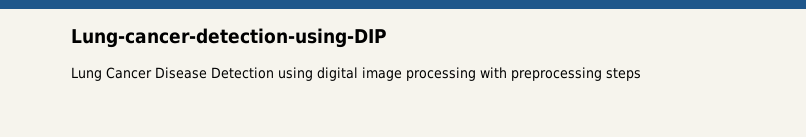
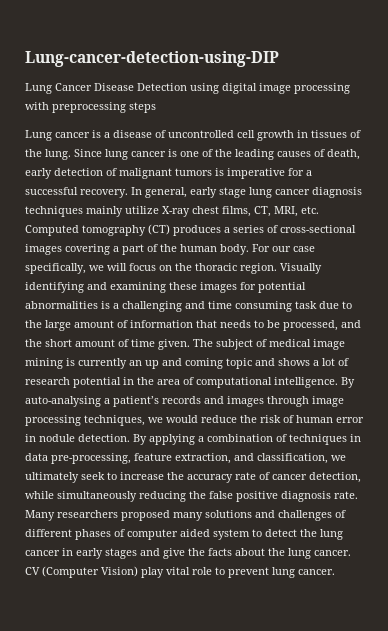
+ Lung cancer is a disease of uncontrolled cell growth in tissues of the lung. Since lung cancer is one of the leading causes of death, early detection of malignant tumors is imperative for a successful recovery. In general, early stage lung cancer diagnosis techniques mainly utilize X-ray chest films, CT, MRI, etc. Computed tomography (CT) produces a series of cross-sectional images covering a part of the human body. For our case specifically, we will focus on the thoracic region. Visually identifying and examining these images for potential abnormalities is a challenging and time consuming task due to the large amount of information that needs to be processed, and the short amount of time given. The subject of medical image mining is currently an up and coming topic and shows a lot of research potential in the area of computational intelligence. By auto-analysing a patient’s records and images through image processing techniques, we would reduce the risk of human error in nodule detection. By applying a combination of techniques in data pre-processing, feature extraction, and classification, we ultimately seek to increase the accuracy rate of cancer detection, while simultaneously reducing the false positive diagnosis rate. Many researchers proposed many solutions and challenges of different phases of computer aided system to detect the lung cancer in early stages and give the facts about the lung cancer. CV (Computer Vision) play vital role to prevent lung cancer.

